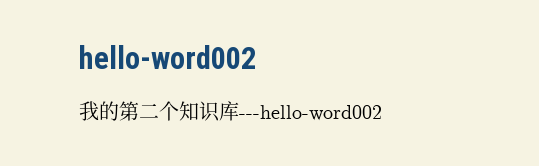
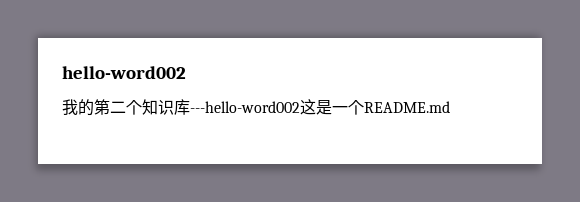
- 我的第二个知识库---hello-word002
+ 我的第二个知识库---hello-word002这是一个README.md

